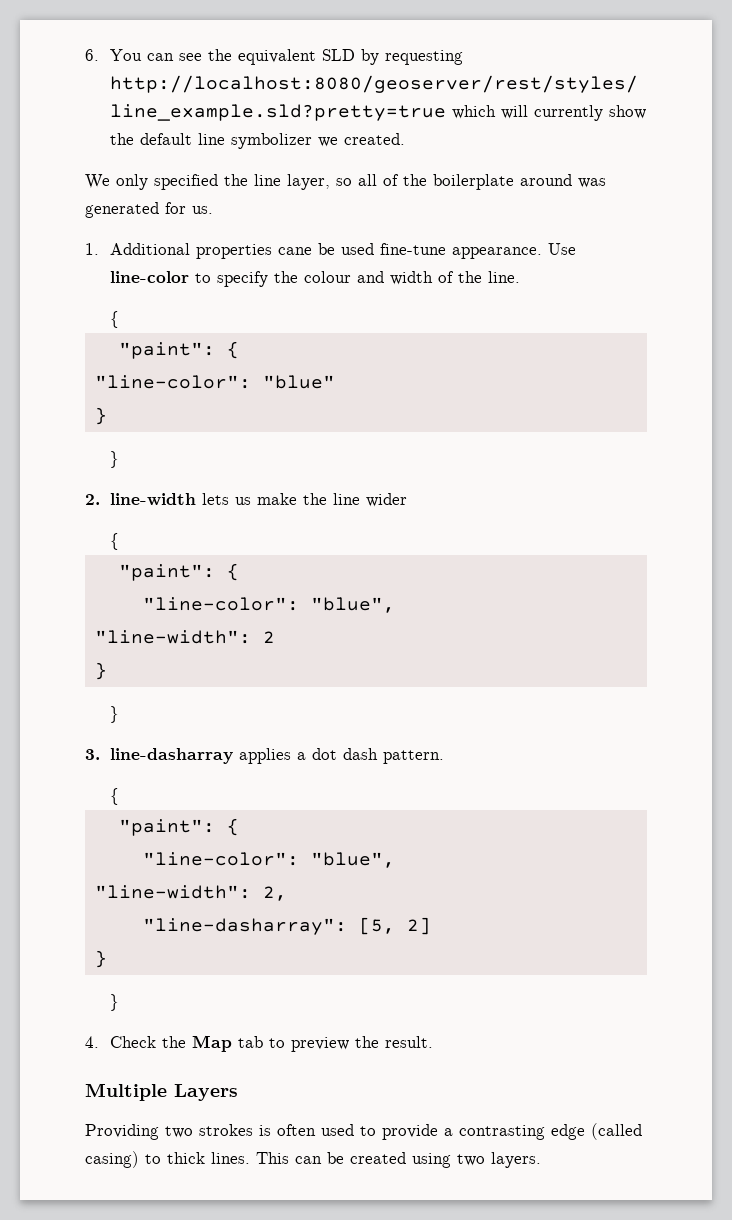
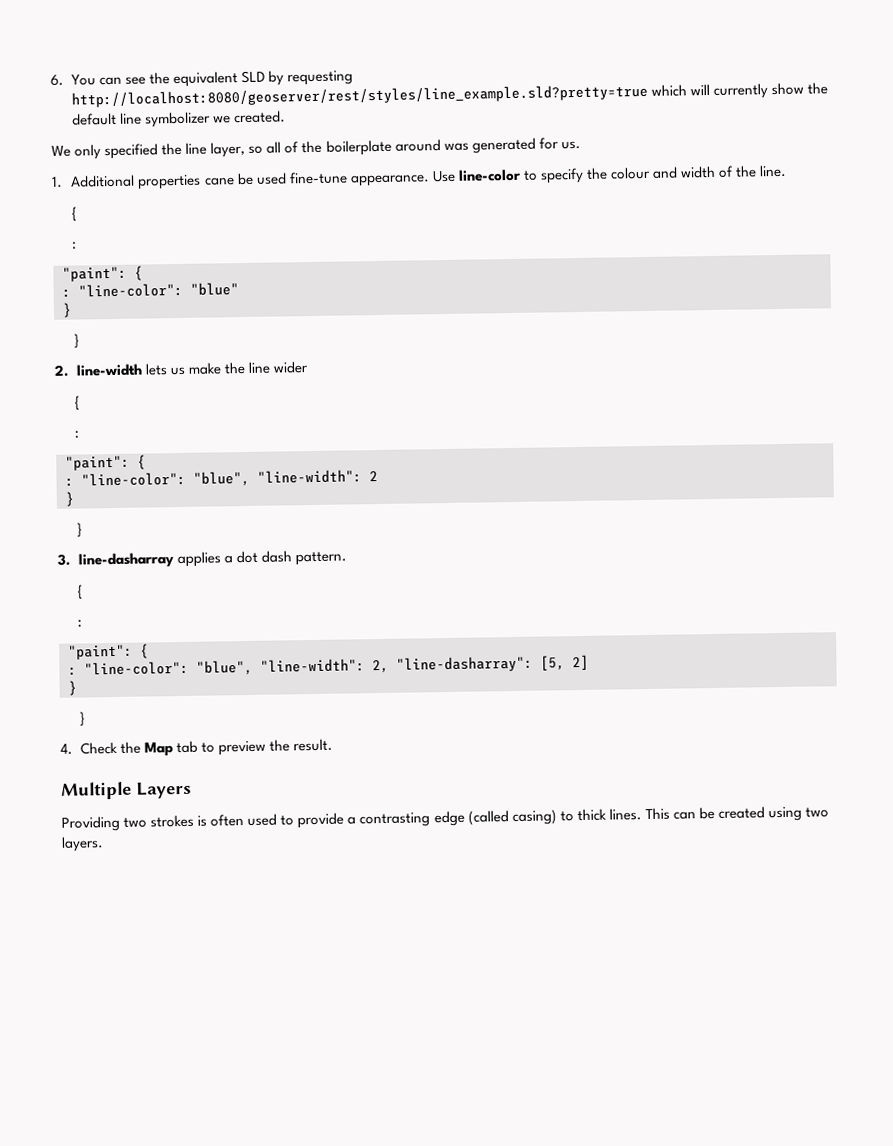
  Use line-color to specify the colour and width of the line.
  {
+ :
  "paint": {
- "line-color": "blue"
+ : "line-color": "blue"
  2. line-width lets us make the line wider
  {
+ :
  "paint": {
- "line-color": "blue",
- "line-width": 2
+ : "line-color": "blue", "line-width": 2
  3. line-dasharray applies a dot dash pattern.
  {
+ :
  "paint": {
- "line-color": "blue",
- "line-width": 2,
- "line-dasharray": [5, 2]
+ : "line-color": "blue", "line-width": 2, "line-dasharray": [5, 2]

